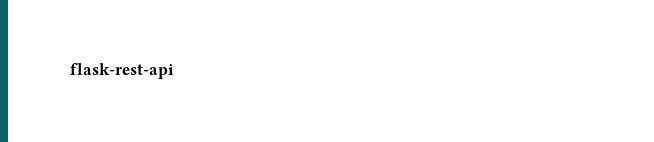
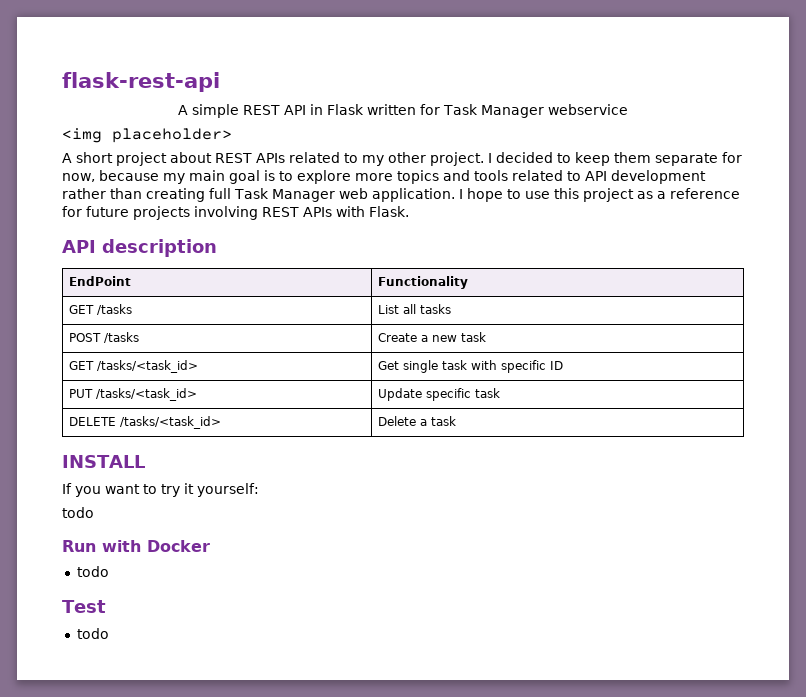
+ A simple REST API in Flask written for Task Manager webservice
+ <img placeholder>
+ A short project about REST APIs related to my other project. I decided to keep them separate for now, because my main goal is to explore more topics and tools related to API development rather than creating full Task Manager web application. I hope to use this project as a reference for future projects involving REST APIs with Flask.
+ API description
+ EndPoint | Functionality
+ GET /tasks | List all tasks
+ POST /tasks | Create a new task
+ GET /tasks/<task_id> | Get single task with specific ID
+ PUT /tasks/<task_id> | Update specific task
+ DELETE /tasks/<task_id> | Delete a task
+ INSTALL
+ If you want to try it yourself:
+ todo
+ Run with Docker
+ todo
+ Test
+ todo

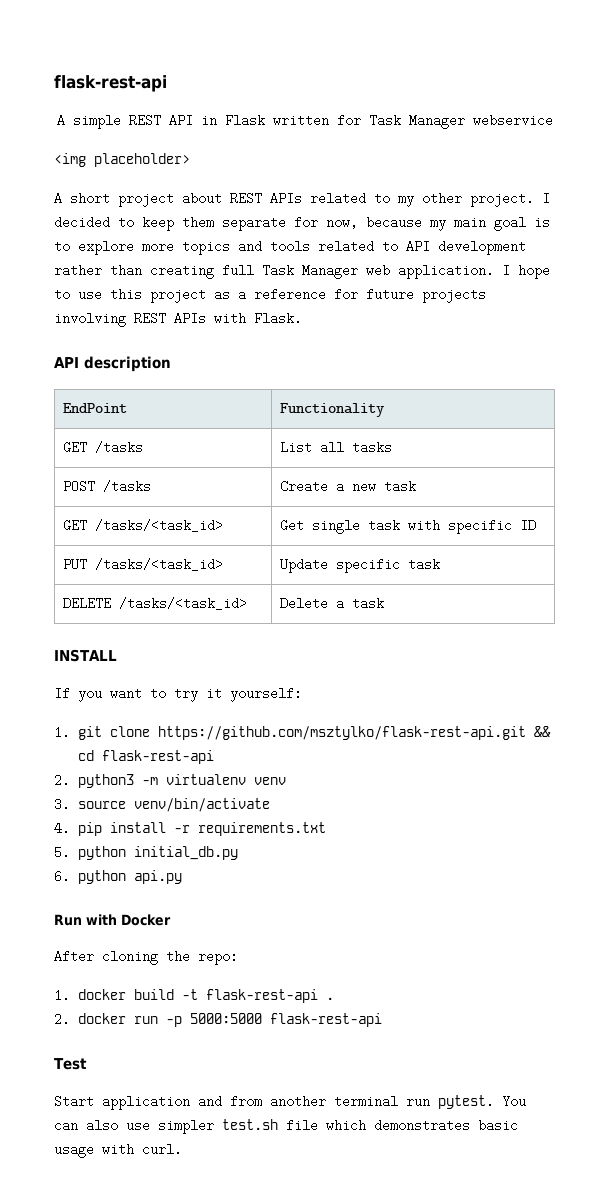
  If you want to try it yourself:
- todo
+ 1. git clone https://github.com/msztylko/flask-rest-api.git && cd flask-rest-api
+ 2. python3 -m virtualenv venv
+ 3. source venv/bin/activate
+ 4. pip install -r requirements.txt
+ 5. python initial_db.py
+ 6. python api.py
  Run with Docker
- todo
+ After cloning the repo:
+ 1. docker build -t flask-rest-api .
+ 2. docker run -p 5000:5000 flask-rest-api
  Test
- todo
+ Start application and from another terminal run pytest. You can also use simpler test.sh file which demonstrates basic usage with curl.

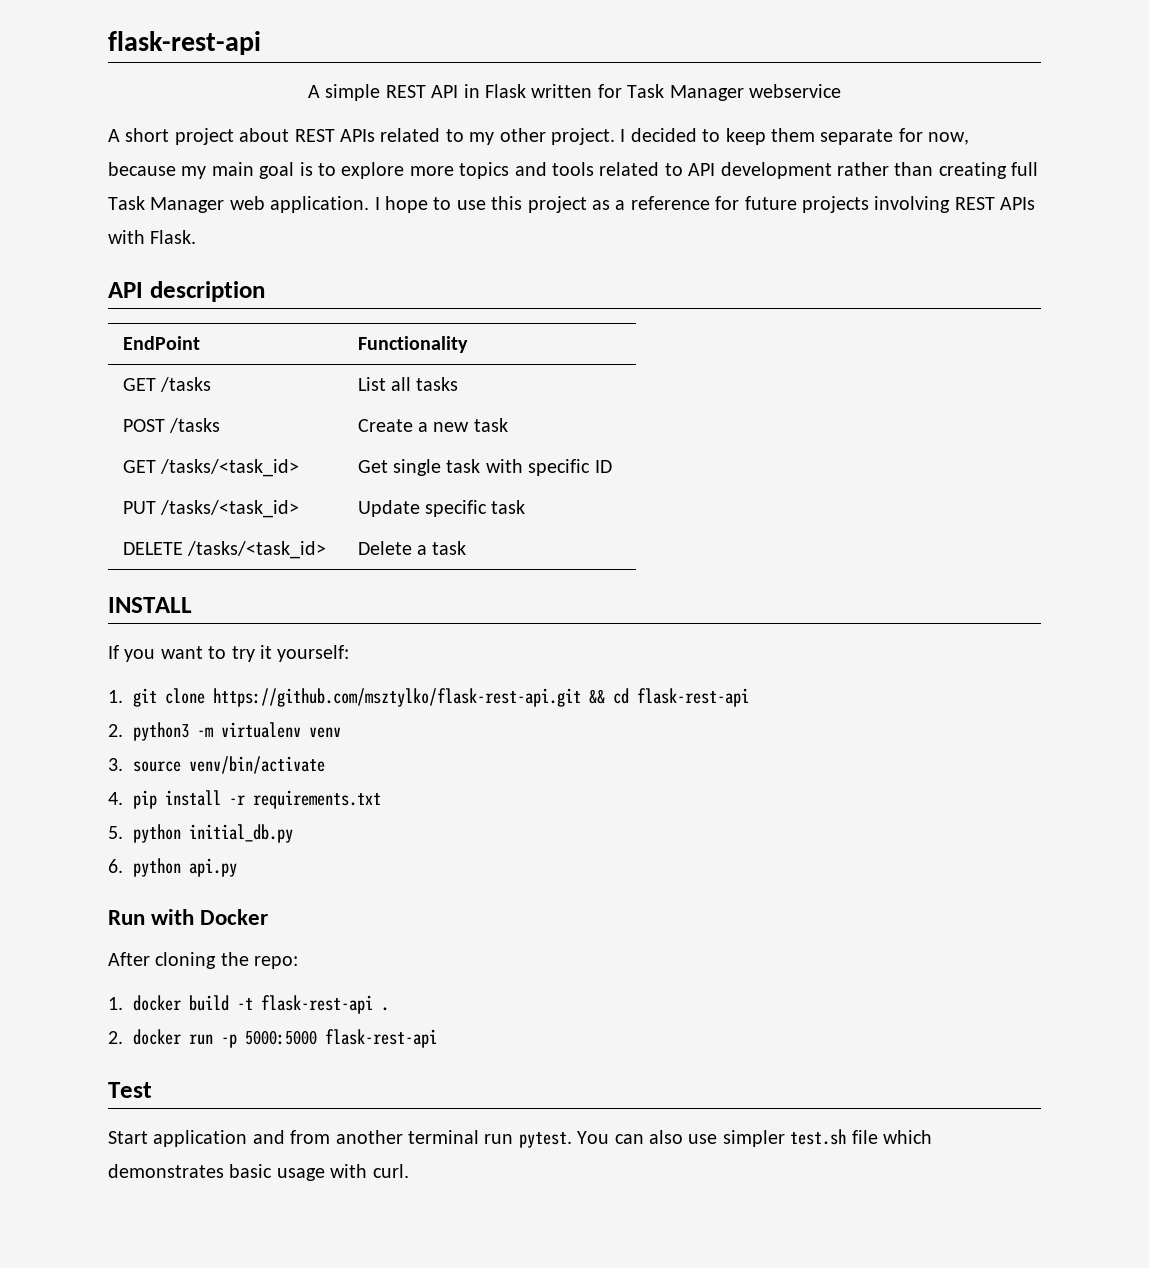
- <img placeholder>

